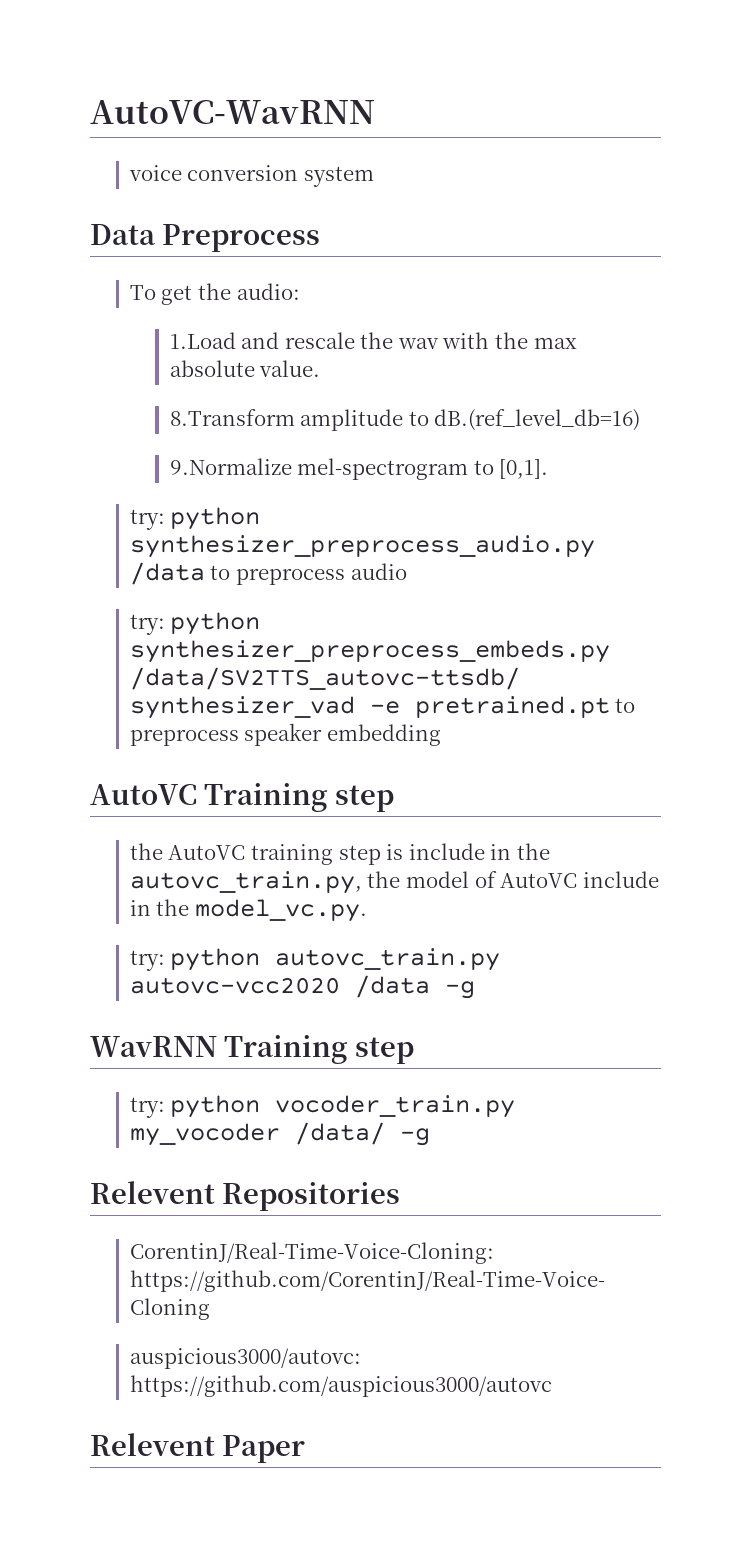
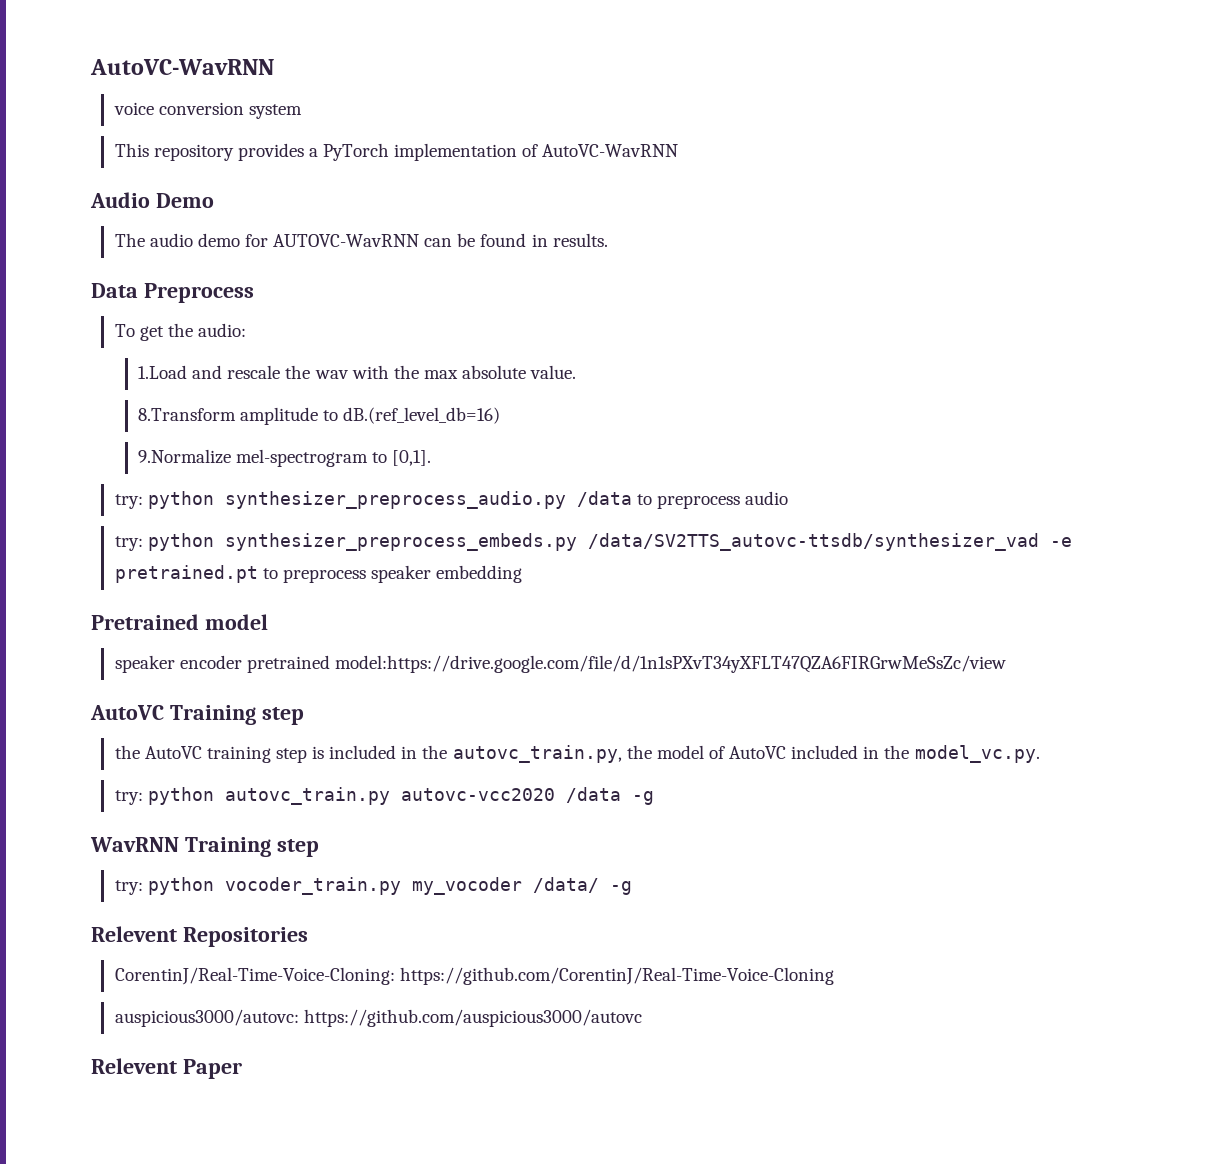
+ This repository provides a PyTorch implementation of AutoVC-WavRNN
+ Audio Demo
+ The audio demo for AUTOVC-WavRNN can be found in results.
+ Pretrained model
+ speaker encoder pretrained model:https://drive.google.com/file/d/1n1sPXvT34yXFLT47QZA6FIRGrwMeSsZc/view
- the AutoVC training step is include in the autovc_train.py, the model of AutoVC include in the model_vc.py.
+ the AutoVC training step is included in the autovc_train.py, the model of AutoVC included in the model_vc.py.

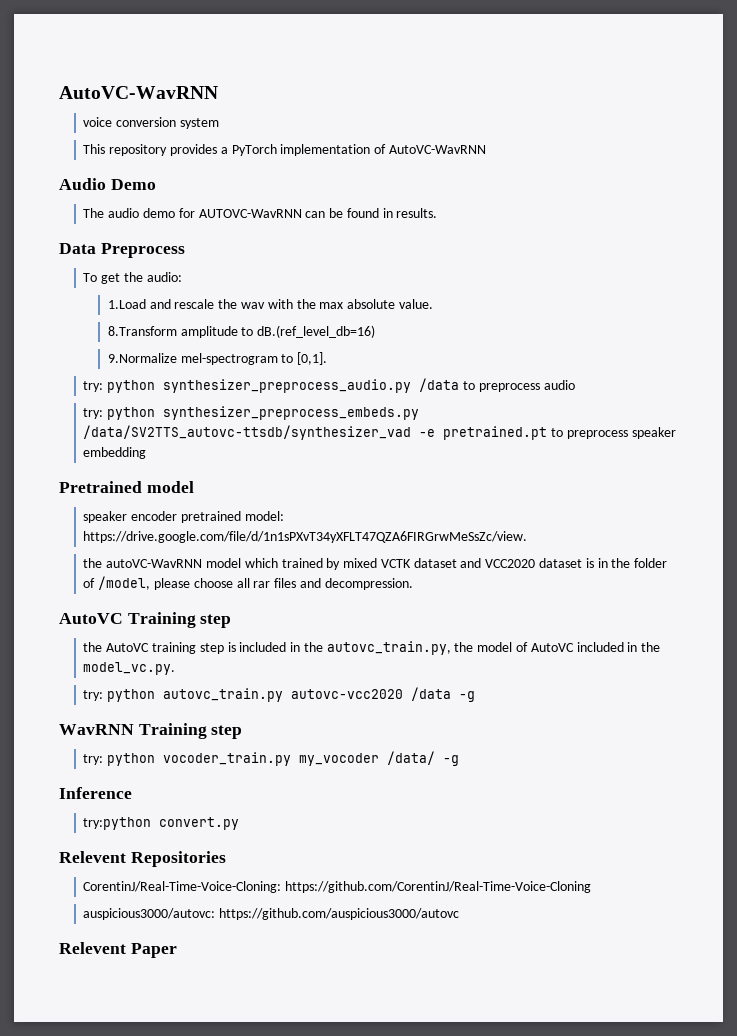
- speaker encoder pretrained model:https://drive.google.com/file/d/1n1sPXvT34yXFLT47QZA6FIRGrwMeSsZc/view
+ speaker encoder pretrained model: https://drive.google.com/file/d/1n1sPXvT34yXFLT47QZA6FIRGrwMeSsZc/view.
+ the autoVC-WavRNN model which trained by mixed VCTK dataset and VCC2020 dataset is in the folder of /model, please choose all rar files and decompression.
+ Inference
+ try:python convert.py

